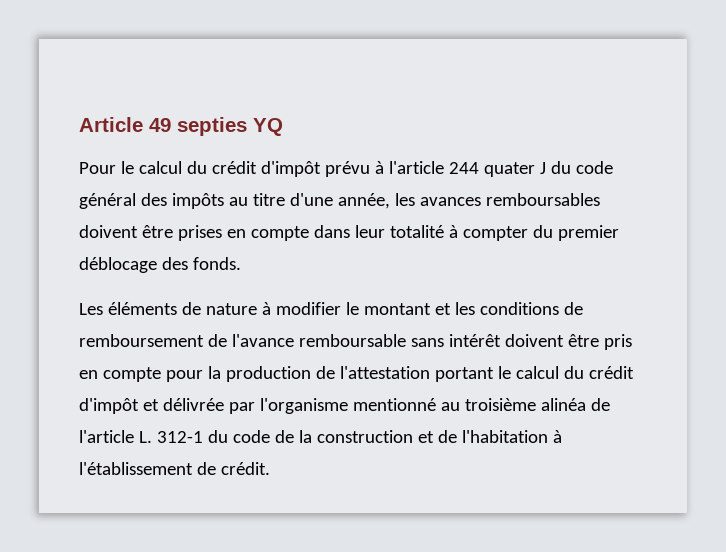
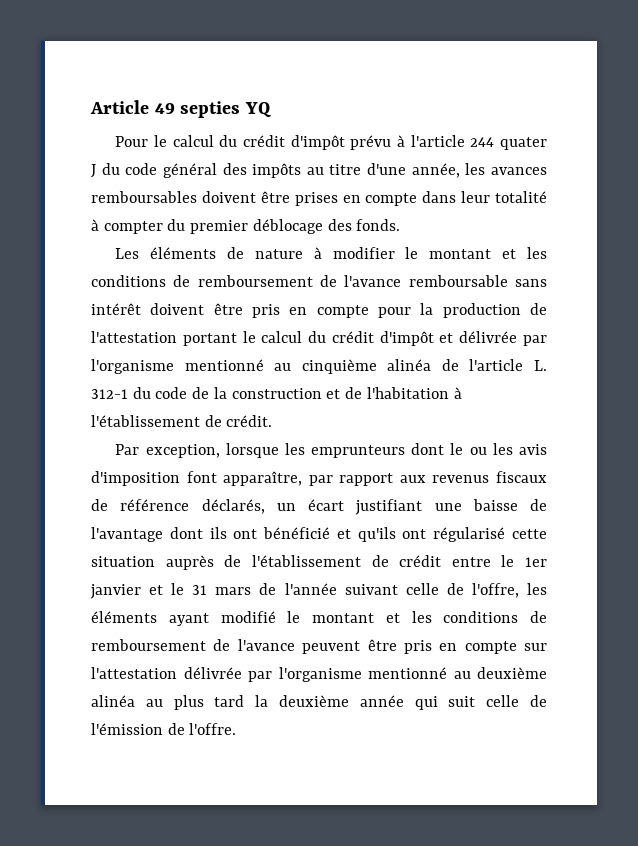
- Les éléments de nature à modifier le montant et les conditions de remboursement de l'avance remboursable sans intérêt doivent être pris en compte pour la production de l'attestation portant le calcul du crédit d'impôt et délivrée par l'organisme mentionné au troisième alinéa de l'article L. 312-1 du code de la construction et de l'habitation à l'établissement de crédit.
+ Les éléments de nature à modifier le montant et les conditions de remboursement de l'avance remboursable sans intérêt doivent être pris en compte pour la production de l'attestation portant le calcul du crédit d'impôt et délivrée par l'organisme mentionné au cinquième alinéa de l'article L. 312-1 du code de la construction et de l'habitation à l'établissement de crédit.
+ Par exception, lorsque les emprunteurs dont le ou les avis d'imposition font apparaître, par rapport aux revenus fiscaux de référence déclarés, un écart justifiant une baisse de l'avantage dont ils ont bénéficié et qu'ils ont régularisé cette situation auprès de l'établissement de crédit entre le 1er janvier et le 31 mars de l'année suivant celle de l'offre, les éléments ayant modifié le montant et les conditions de remboursement de l'avance peuvent être pris en compte sur l'attestation délivrée par l'organisme mentionné au deuxième alinéa au plus tard la deuxième année qui suit celle de l'émission de l'offre.

